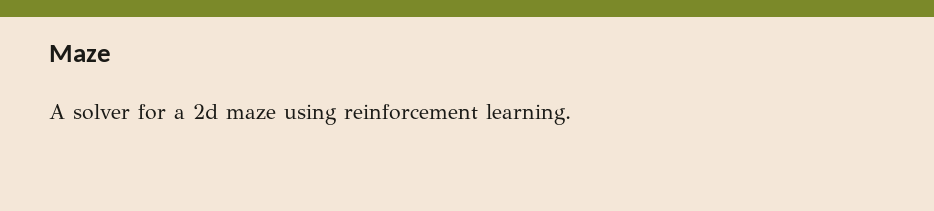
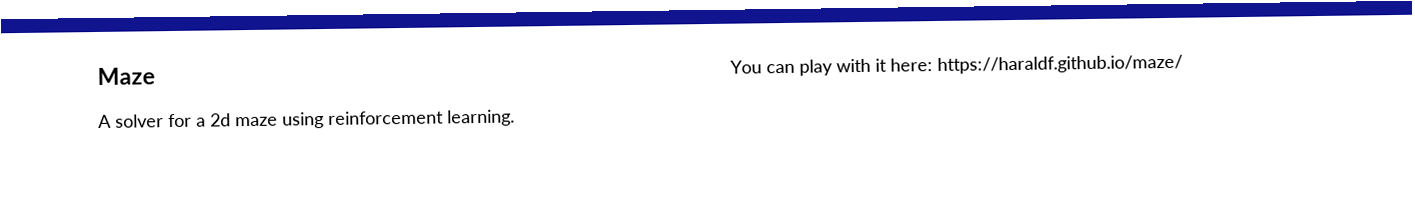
+ You can play with it here: https://haraldf.github.io/maze/

